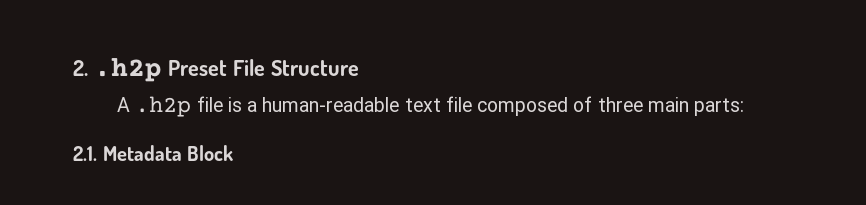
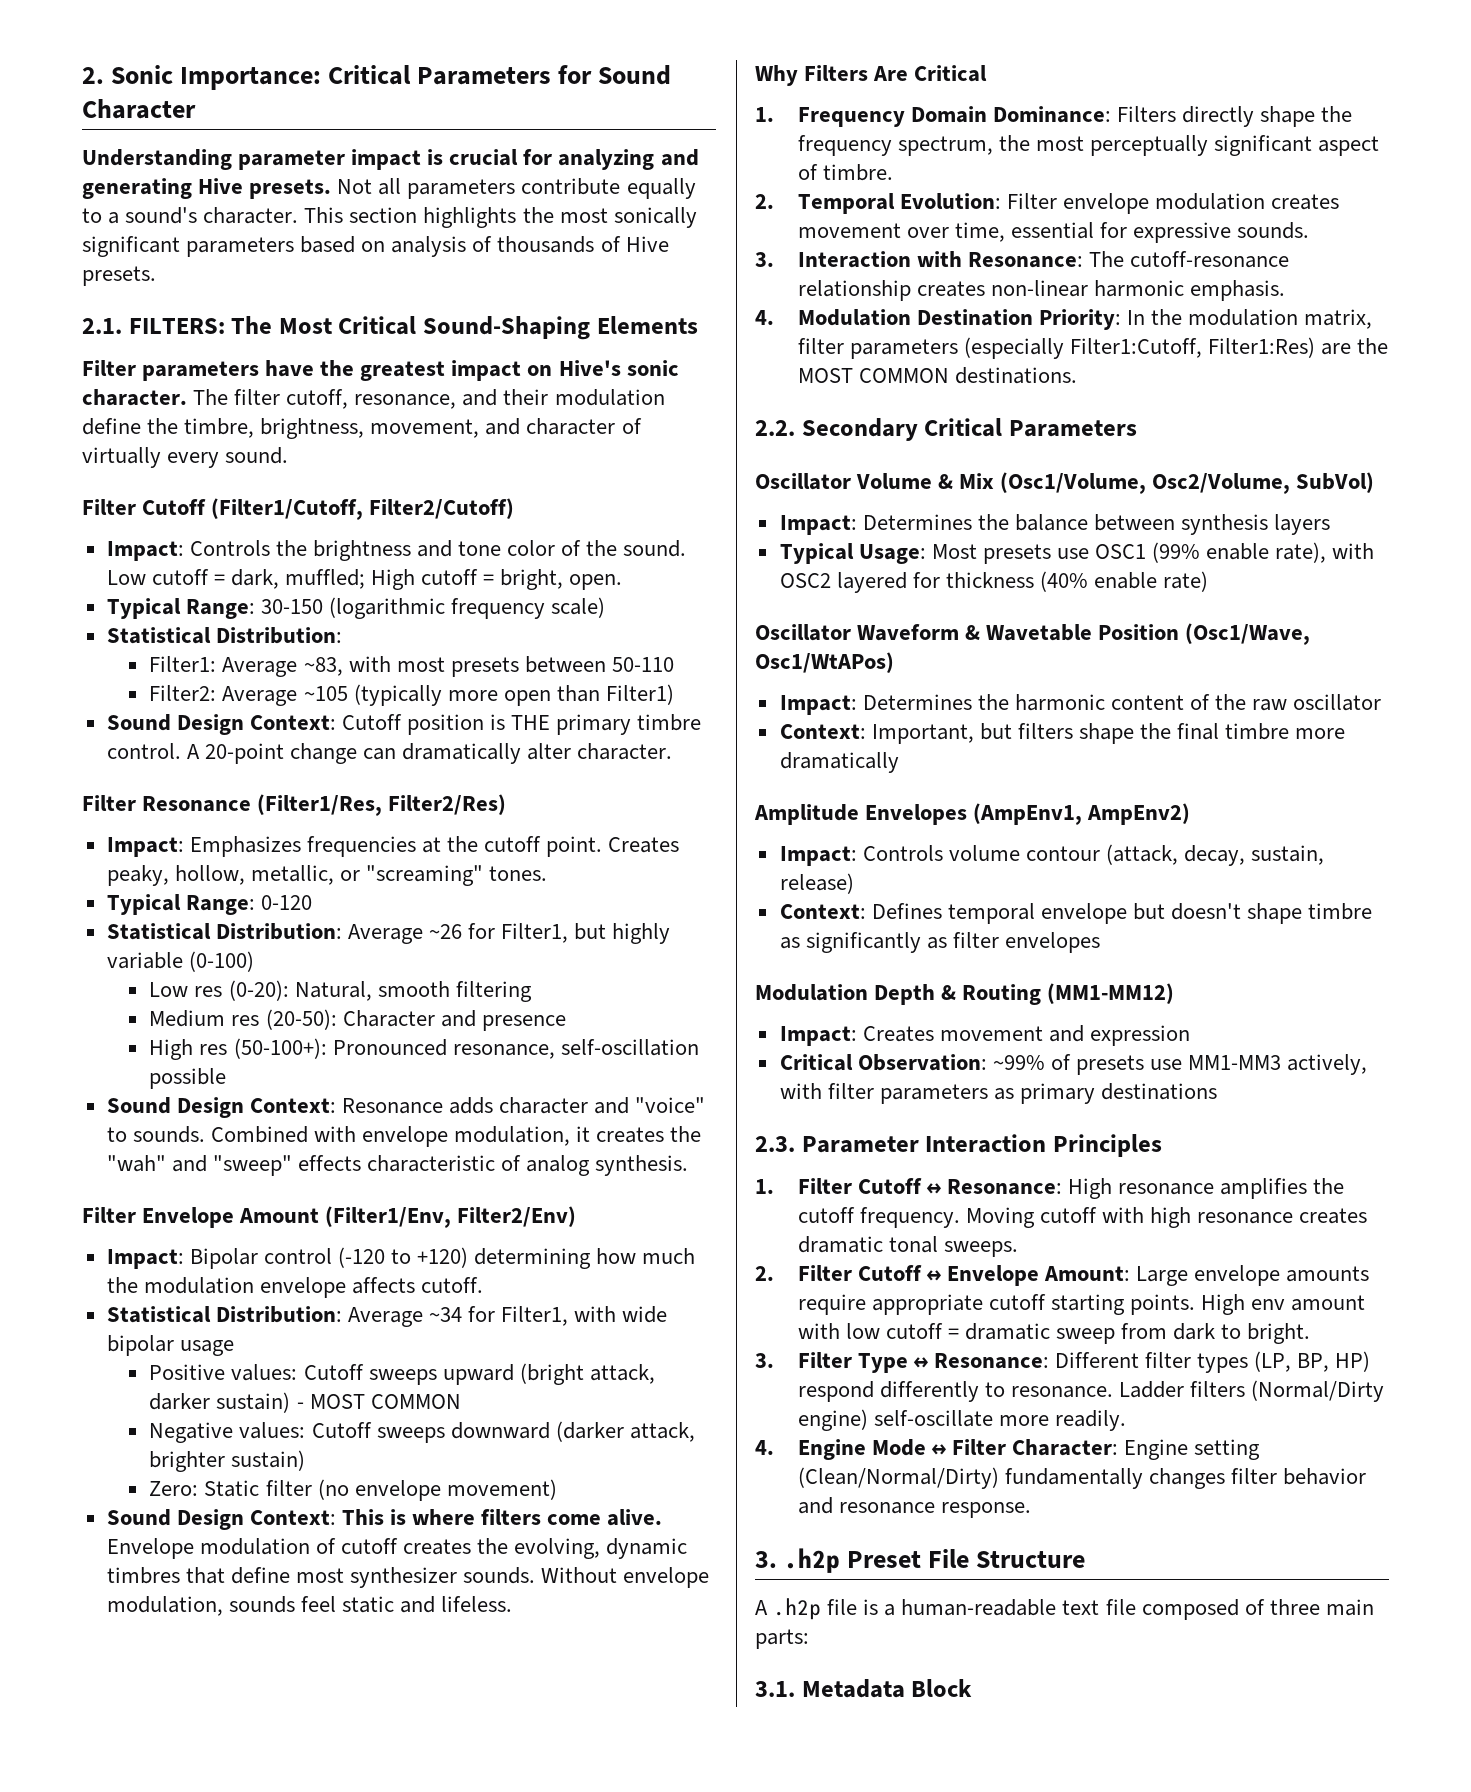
- 2. .h2p Preset File Structure
+ 2. Sonic Importance: Critical Parameters for Sound Character
+ Understanding parameter impact is crucial for analyzing and generating Hive presets. Not all parameters contribute equally to a sound's character. This section highlights the most sonically significant parameters based on analysis of thousands of Hive presets.
+ 2.1. FILTERS: The Most Critical Sound-Shaping Elements
+ Filter parameters have the greatest impact on Hive's sonic character. The filter cutoff, resonance, and their modulation define the timbre, brightness, movement, and character of virtually every sound.
+ Filter Cutoff (Filter1/Cutoff, Filter2/Cutoff)
+ Impact: Controls the brightness and tone color of the sound. Low cutoff = dark, muffled; High cutoff = bright, open.
+ Typical Range: 30-150 (logarithmic frequency scale)
+ Statistical Distribution:
+ Filter1: Average ~83, with most presets between 50-110
+ Filter2: Average ~105 (typically more open than Filter1)
+ Sound Design Context: Cutoff position is THE primary timbre control. A 20-point change can dramatically alter character.
+ Filter Resonance (Filter1/Res, Filter2/Res)
+ Impact: Emphasizes frequencies at the cutoff point. Creates peaky, hollow, metallic, or "screaming" tones.
+ Typical Range: 0-120
+ Statistical Distribution: Average ~26 for Filter1, but highly variable (0-100)
+ Low res (0-20): Natural, smooth filtering
+ Medium res (20-50): Character and presence
+ High res (50-100+): Pronounced resonance, self-oscillation possible
+ Sound Design Context: Resonance adds character and "voice" to sounds. Combined with envelope modulation, it creates the "wah" and "sweep" effects characteristic of analog synthesis.
+ Filter Envelope Amount (Filter1/Env, Filter2/Env)
+ Impact: Bipolar control (-120 to +120) determining how much the modulation envelope affects cutoff.
+ Statistical Distribution: Average ~34 for Filter1, with wide bipolar usage
+ Positive values: Cutoff sweeps upward (bright attack, darker sustain) - MOST COMMON
+ Negative values: Cutoff sweeps downward (darker attack, brighter sustain)
+ Zero: Static filter (no envelope movement)
+ Sound Design Context: This is where filters come alive. Envelope modulation of cutoff creates the evolving, dynamic timbres that define most synthesizer sounds. Without envelope modulation, sounds feel static and lifeless.
+ Why Filters Are Critical
+ 1. Frequency Domain Dominance: Filters directly shape the frequency spectrum, the most perceptually significant aspect of timbre.
+ 2. Temporal Evolution: Filter envelope modulation creates movement over time, essential for expressive sounds.
+ 3. Interaction with Resonance: The cutoff-resonance relationship creates non-linear harmonic emphasis.
+ 4. Modulation Destination Priority: In the modulation matrix, filter parameters (especially Filter1:Cutoff, Filter1:Res) are the MOST COMMON destinations.
+ 2.2. Secondary Critical Parameters
+ Oscillator Volume & Mix (Osc1/Volume, Osc2/Volume, SubVol)
+ Impact: Determines the balance between synthesis layers
+ Typical Usage: Most presets use OSC1 (99% enable rate), with OSC2 layered for thickness (40% enable rate)
+ Oscillator Waveform & Wavetable Position (Osc1/Wave, Osc1/WtAPos)
+ Impact: Determines the harmonic content of the raw oscillator
+ Context: Important, but filters shape the final timbre more dramatically
+ Amplitude Envelopes (AmpEnv1, AmpEnv2)
+ Impact: Controls volume contour (attack, decay, sustain, release)
+ Context: Defines temporal envelope but doesn't shape timbre as significantly as filter envelopes
+ Modulation Depth & Routing (MM1-MM12)
+ Impact: Creates movement and expression
+ Critical Observation: ~99% of presets use MM1-MM3 actively, with filter parameters as primary destinations
+ 2.3. Parameter Interaction Principles
+ 1. Filter Cutoff ↔ Resonance: High resonance amplifies the cutoff frequency. Moving cutoff with high resonance creates dramatic tonal sweeps.
+ 2. Filter Cutoff ↔ Envelope Amount: Large envelope amounts require appropriate cutoff starting points. High env amount with low cutoff = dramatic sweep from dark to bright.
+ 3. Filter Type ↔ Resonance: Different filter types (LP, BP, HP) respond differently to resonance. Ladder filters (Normal/Dirty engine) self-oscillate more readily.
+ 4. Engine Mode ↔ Filter Character: Engine setting (Clean/Normal/Dirty) fundamentally changes filter behavior and resonance response.
+ 3. .h2p Preset File Structure
- 2.1. Metadata Block
+ 3.1. Metadata Block

